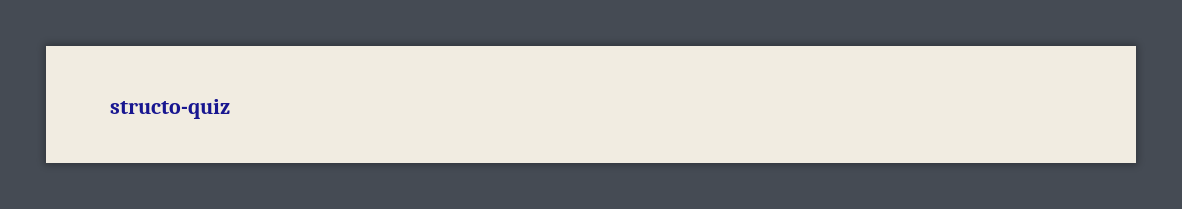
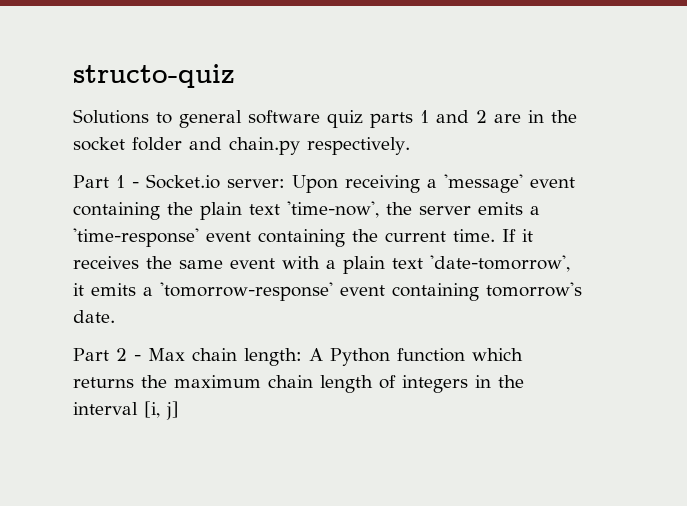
+ Solutions to general software quiz parts 1 and 2 are in the socket folder and chain.py respectively.
+ Part 1 - Socket.io server: Upon receiving a 'message' event containing the plain text 'time-now', the server emits a 'time-response' event containing the current time. If it receives the same event with a plain text 'date-tomorrow', it emits a 'tomorrow-response' event containing tomorrow's date.
+ Part 2 - Max chain length: A Python function which returns the maximum chain length of integers in the interval [i, j]

